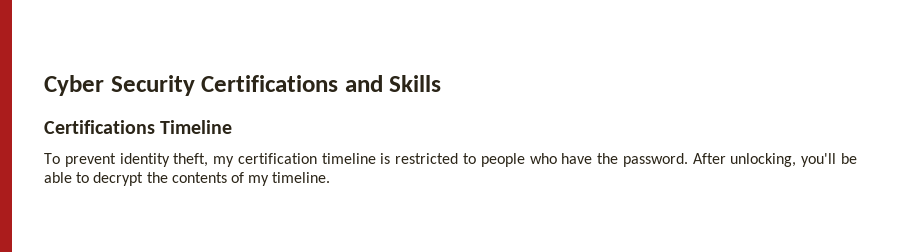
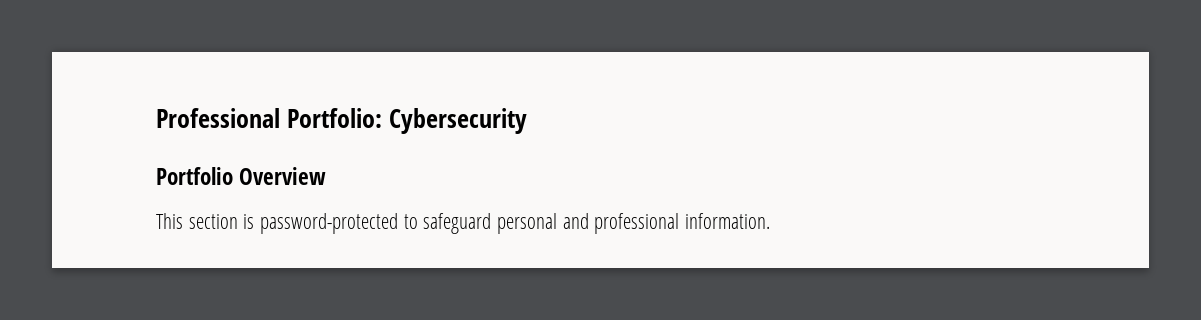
- Cyber Security Certifications and Skills
- Certifications Timeline
- To prevent identity theft, my certification timeline is restricted to people who have the password. After unlocking, you'll be able to decrypt the contents of my timeline.
+ Professional Portfolio: Cybersecurity
+ Portfolio Overview
+ This section is password-protected to safeguard personal and professional information.

